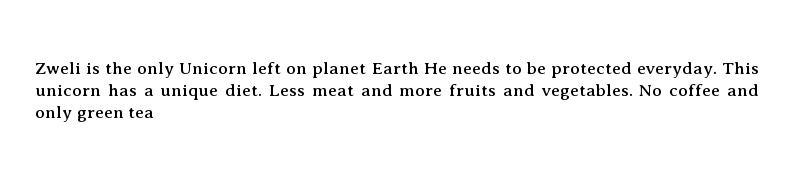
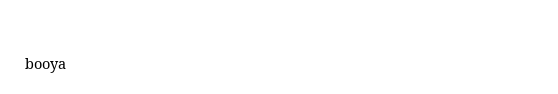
- Zweli is the only Unicorn left on planet Earth He needs to be protected everyday. This unicorn has a unique diet. Less meat and more fruits and vegetables. No coffee and only green tea
+ booya

